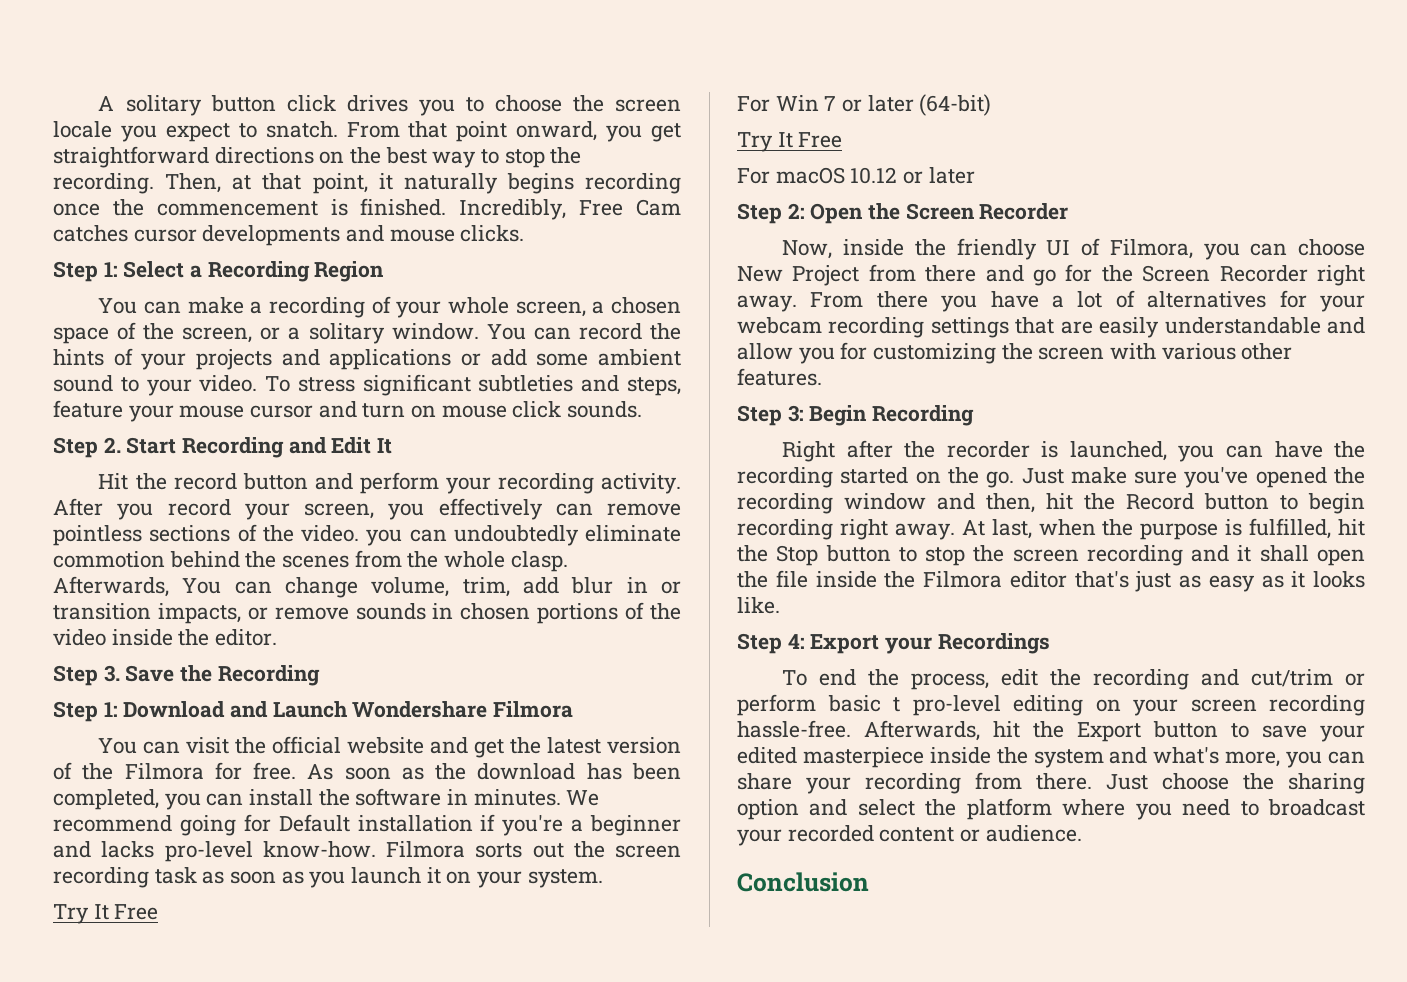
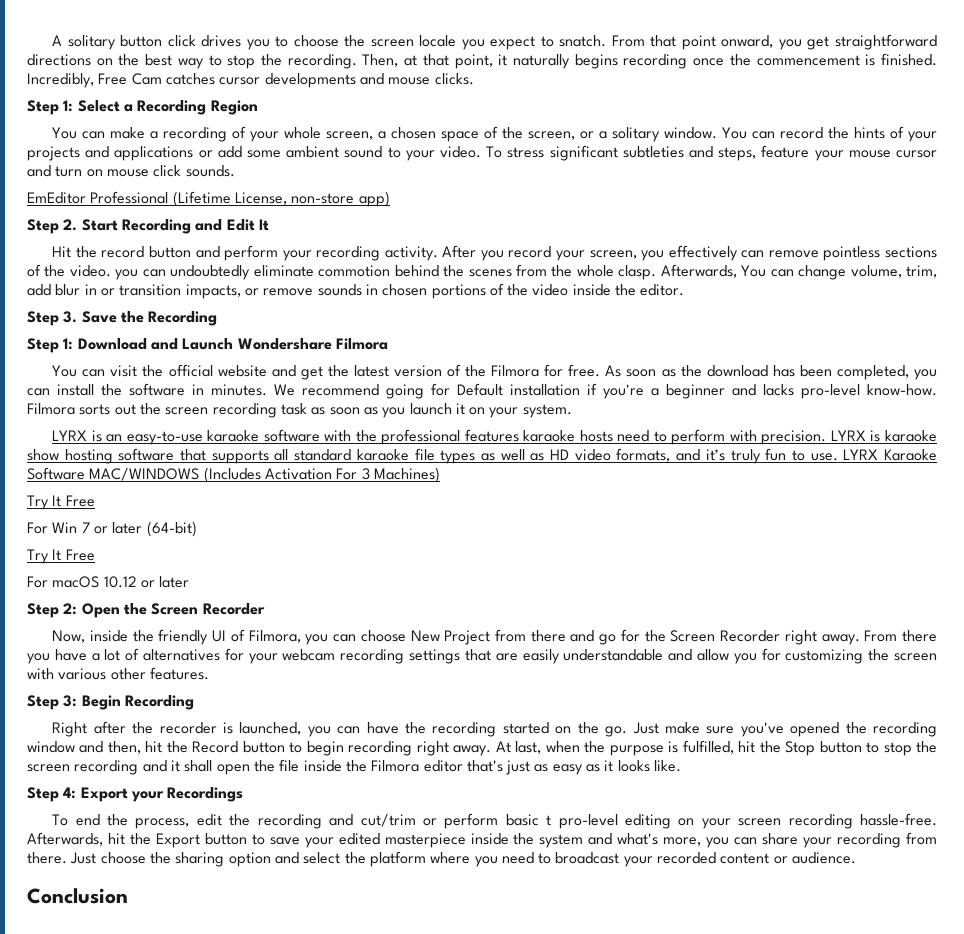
+ EmEditor Professional (Lifetime License, non-store app)
+ LYRX is an easy-to-use karaoke software with the professional features karaoke hosts need to perform with precision. LYRX is karaoke show hosting software that supports all standard karaoke file types as well as HD video formats, and it’s truly fun to use. LYRX Karaoke Software MAC/WINDOWS (Includes Activation For 3 Machines)

